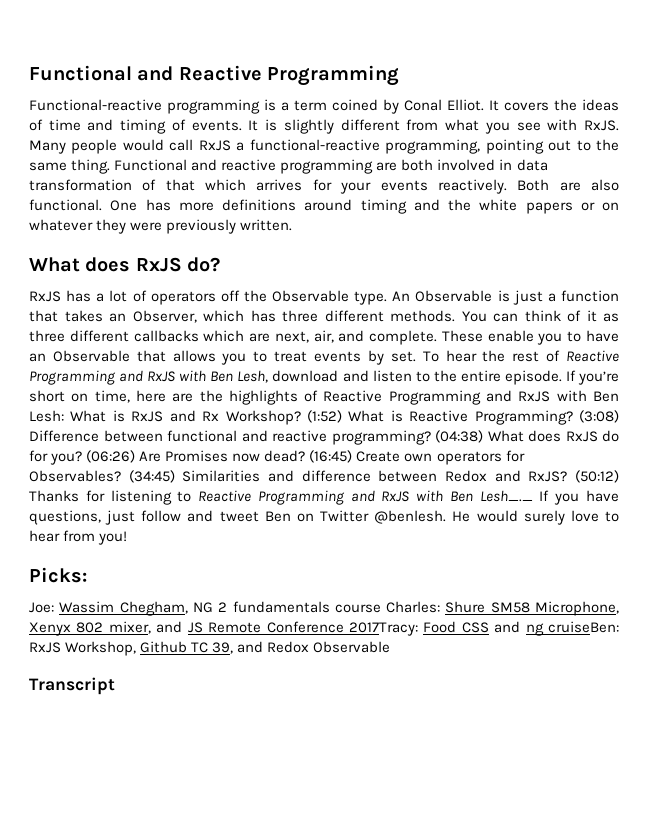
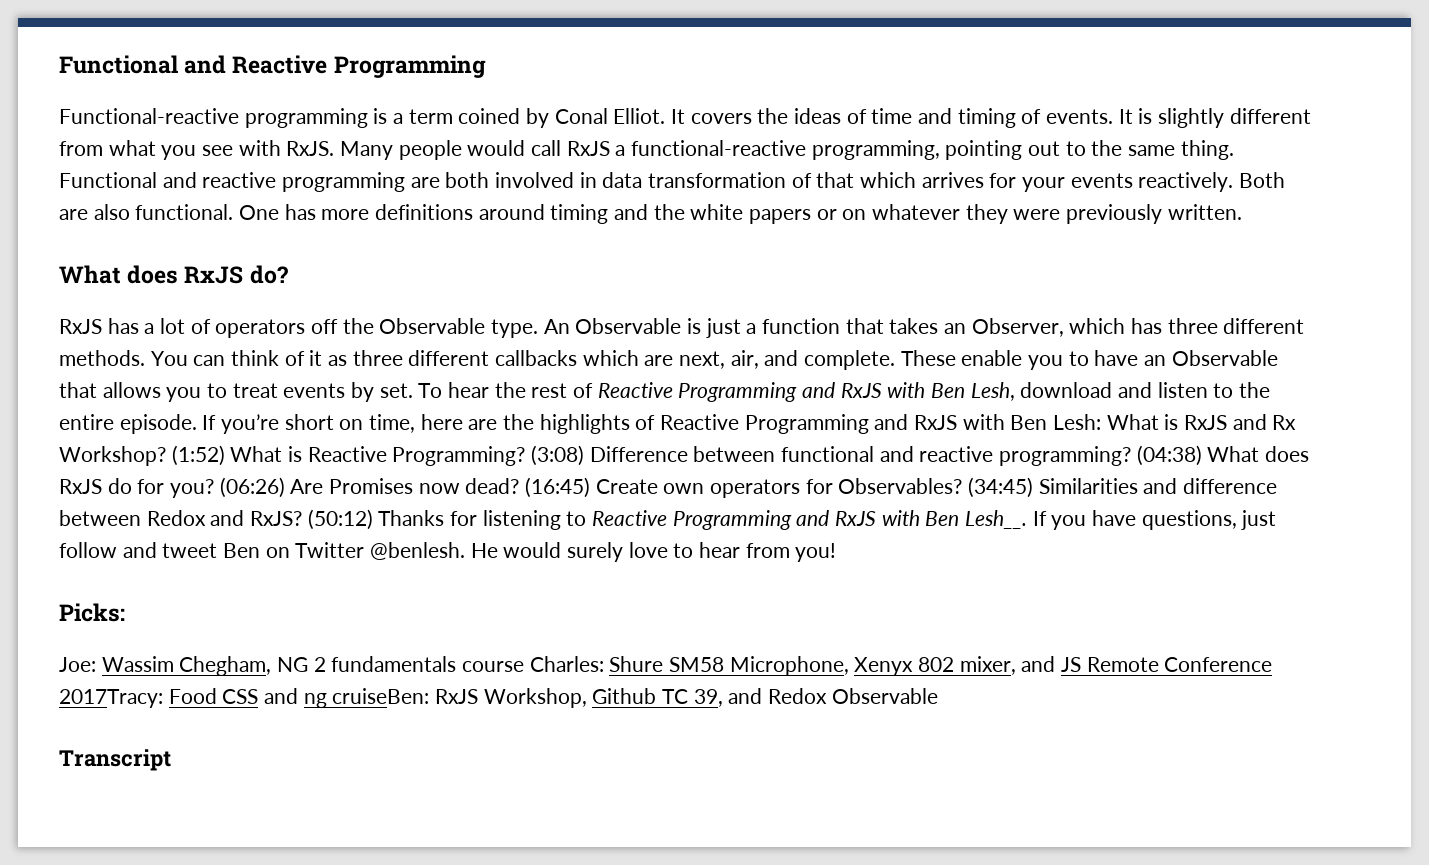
- (50:12) Thanks for listening to Reactive Programming and RxJS with Ben Lesh_._ If you have questions, just follow and tweet Ben on Twitter @benlesh.
+ (50:12) Thanks for listening to Reactive Programming and RxJS with Ben Lesh__. If you have questions, just follow and tweet Ben on Twitter @benlesh.

